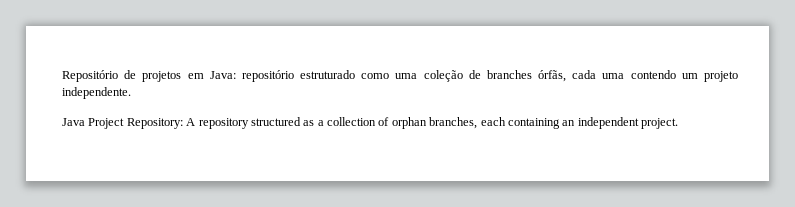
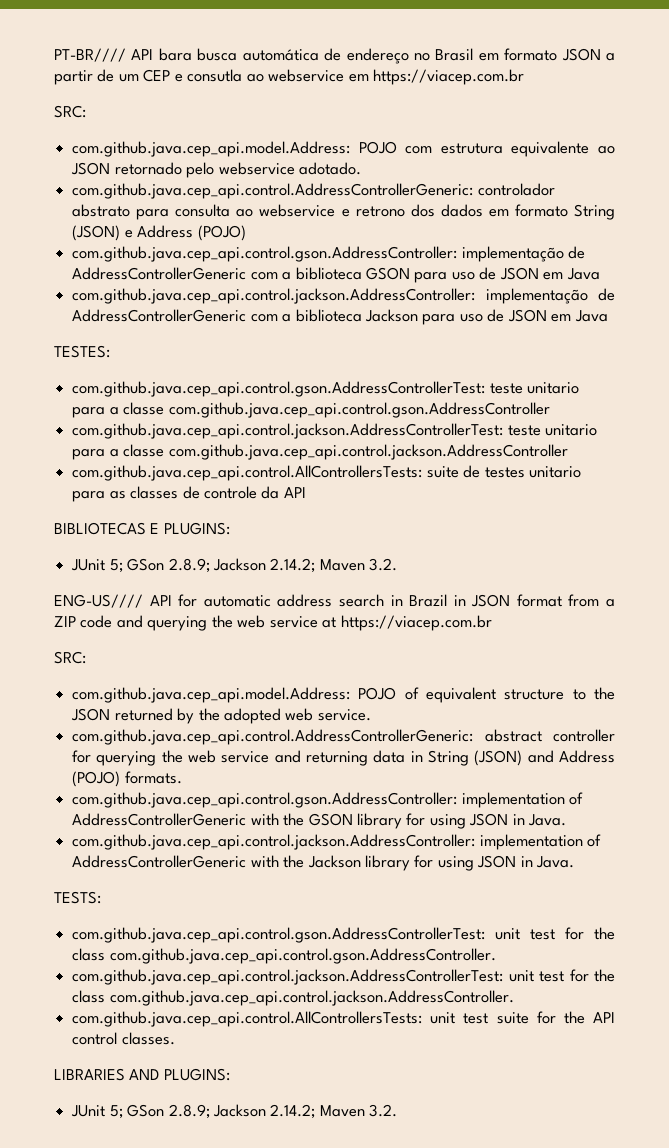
- Repositório de projetos em Java: repositório estruturado como uma coleção de branches órfãs, cada uma contendo um projeto independente.
- Java Project Repository: A repository structured as a collection of orphan branches, each containing an independent project.
+ PT-BR//// API bara busca automática de endereço no Brasil em formato JSON a partir de um CEP e consutla ao webservice em https://viacep.com.br
+ SRC:
+ com.github.java.cep_api.model.Address: POJO com estrutura equivalente ao JSON retornado pelo webservice adotado.
+ com.github.java.cep_api.control.AddressControllerGeneric: controlador abstrato para consulta ao webservice e retrono dos dados em formato String (JSON) e Address (POJO)
+ com.github.java.cep_api.control.gson.AddressController: implementação de AddressControllerGeneric com a biblioteca GSON para uso de JSON em Java
+ com.github.java.cep_api.control.jackson.AddressController: implementação de AddressControllerGeneric com a biblioteca Jackson para uso de JSON em Java
+ TESTES:
+ com.github.java.cep_api.control.gson.AddressControllerTest: teste unitario para a classe com.github.java.cep_api.control.gson.AddressController
+ com.github.java.cep_api.control.jackson.AddressControllerTest: teste unitario para a classe com.github.java.cep_api.control.jackson.AddressController
+ com.github.java.cep_api.control.AllControllersTests: suite de testes unitario para as classes de controle da API
+ BIBLIOTECAS E PLUGINS:
+ JUnit 5; GSon 2.8.9; Jackson 2.14.2; Maven 3.2.
+ ENG-US//// API for automatic address search in Brazil in JSON format from a ZIP code and querying the web service at https://viacep.com.br
+ SRC:
+ com.github.java.cep_api.model.Address: POJO of equivalent structure to the JSON returned by the adopted web service.
+ com.github.java.cep_api.control.AddressControllerGeneric: abstract controller for querying the web service and returning data in String (JSON) and Address (POJO) formats.
+ com.github.java.cep_api.control.gson.AddressController: implementation of AddressControllerGeneric with the GSON library for using JSON in Java.
+ com.github.java.cep_api.control.jackson.AddressController: implementation of AddressControllerGeneric with the Jackson library for using JSON in Java.
+ TESTS:
+ com.github.java.cep_api.control.gson.AddressControllerTest: unit test for the class com.github.java.cep_api.control.gson.AddressController.
+ com.github.java.cep_api.control.jackson.AddressControllerTest: unit test for the class com.github.java.cep_api.control.jackson.AddressController.
+ com.github.java.cep_api.control.AllControllersTests: unit test suite for the API control classes.
+ LIBRARIES AND PLUGINS:
+ JUnit 5; GSon 2.8.9; Jackson 2.14.2; Maven 3.2.

